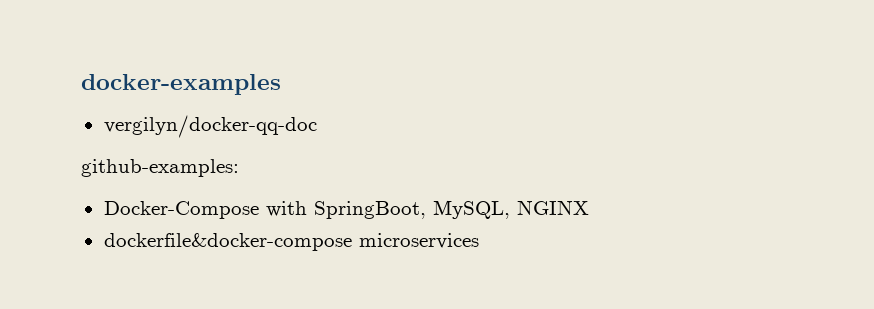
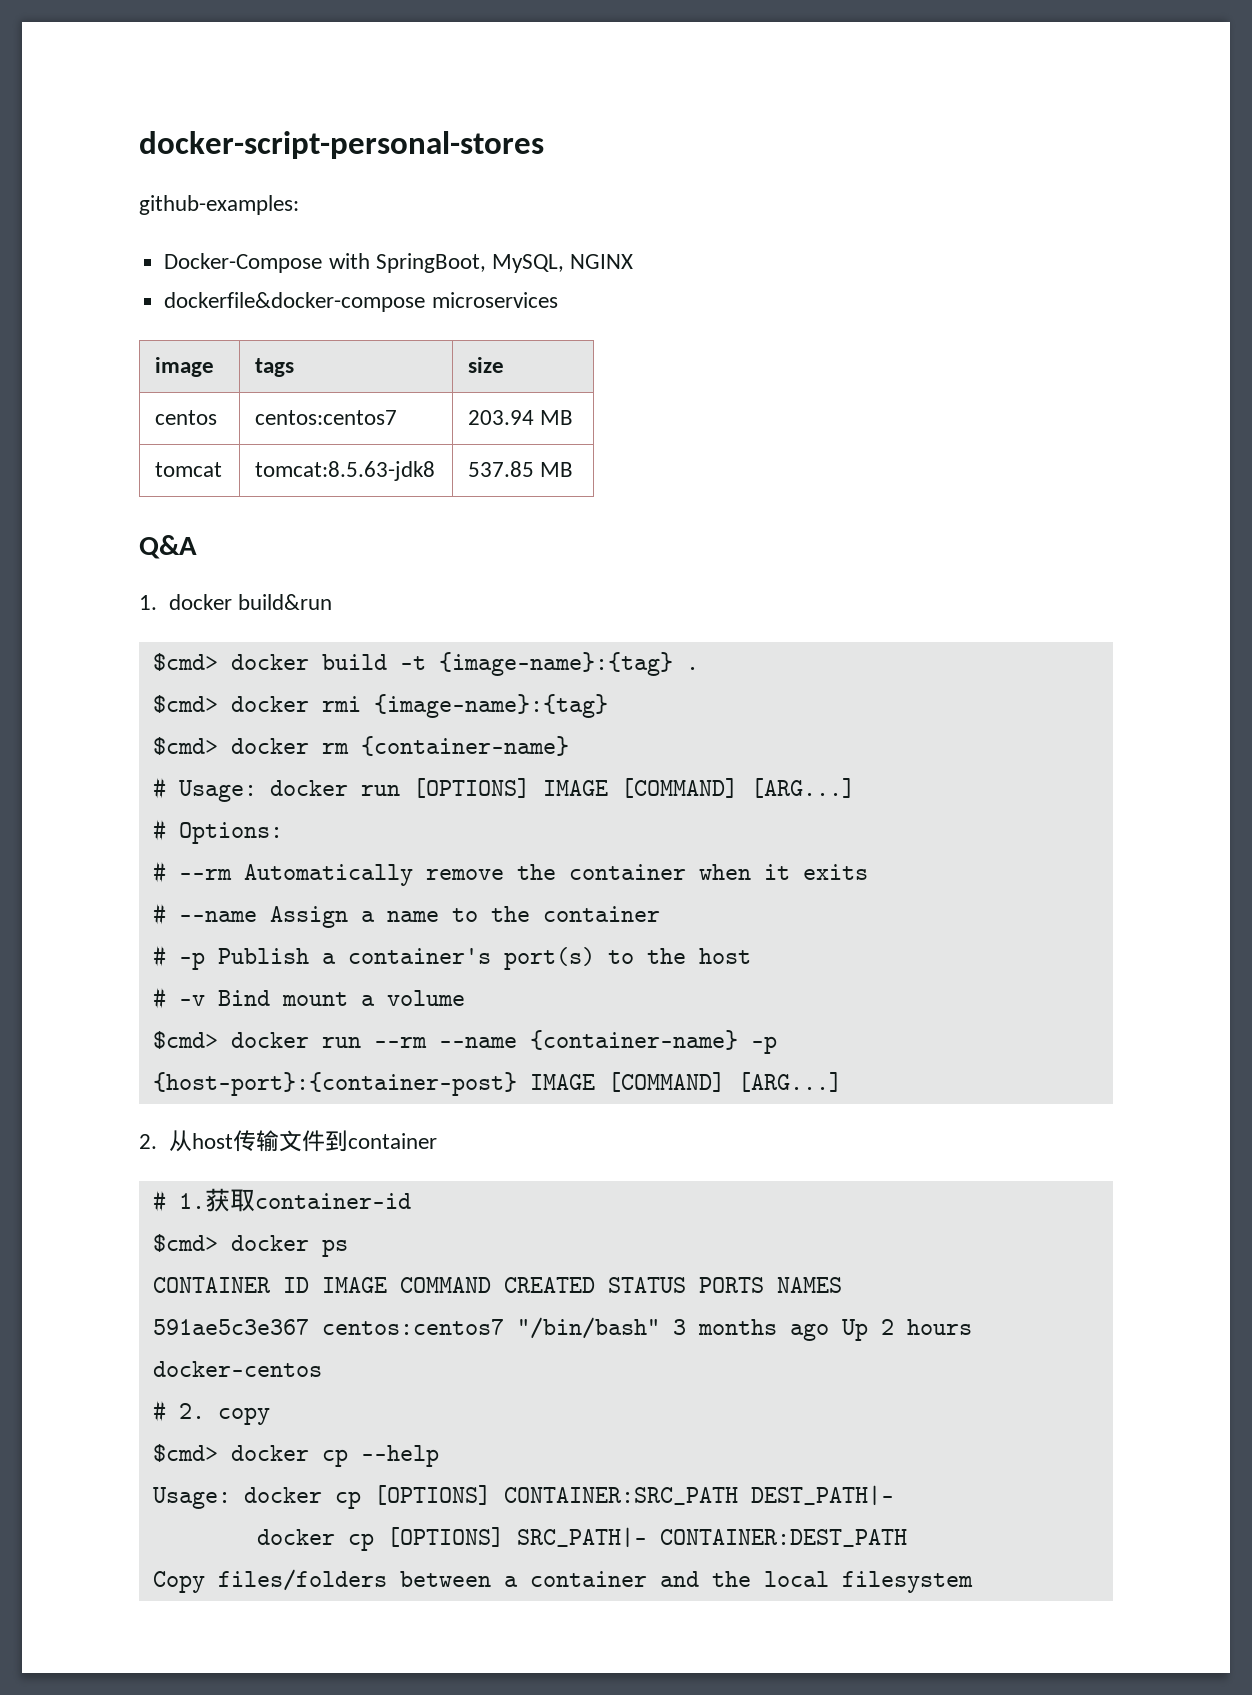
- docker-examples
- vergilyn/docker-qq-doc
+ docker-script-personal-stores
+ image | tags | size
+ centos | centos:centos7 | 203.94 MB
+ tomcat | tomcat:8.5.63-jdk8 | 537.85 MB
+ Q&A
+ 1. docker build&run
+ $cmd> docker build -t {image-name}:{tag} .
+ $cmd> docker rmi {image-name}:{tag}
+ $cmd> docker rm {container-name}
+ # Usage: docker run [OPTIONS] IMAGE [COMMAND] [ARG...]
+ # Options:
+ # --rm Automatically remove the container when it exits
+ # --name Assign a name to the container
+ # -p Publish a container's port(s) to the host
+ # -v Bind mount a volume
+ $cmd> docker run --rm --name {container-name} -p {host-port}:{container-post} IMAGE [COMMAND] [ARG...]
+ 2.从host传输文件到container
+ # 1.获取container-id
+ $cmd> docker ps
+ CONTAINER ID IMAGE COMMAND CREATED STATUS PORTS NAMES
+ 591ae5c3e367 centos:centos7 "/bin/bash" 3 months ago Up 2 hours docker-centos
+ # 2. copy
+ $cmd> docker cp --help
+ Usage: docker cp [OPTIONS] CONTAINER:SRC_PATH DEST_PATH|-
+ docker cp [OPTIONS] SRC_PATH|- CONTAINER:DEST_PATH
+ Copy files/folders between a container and the local filesystem

